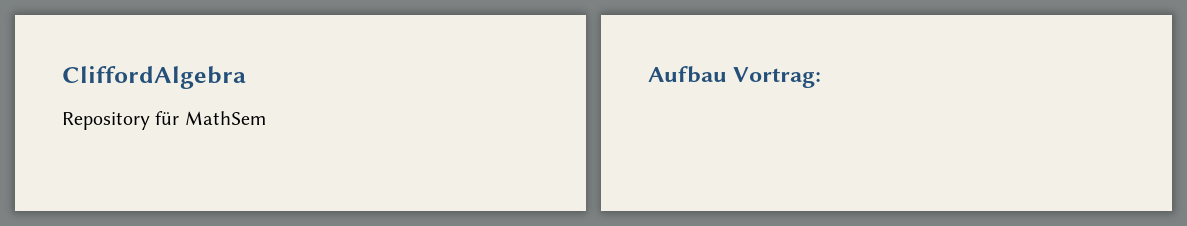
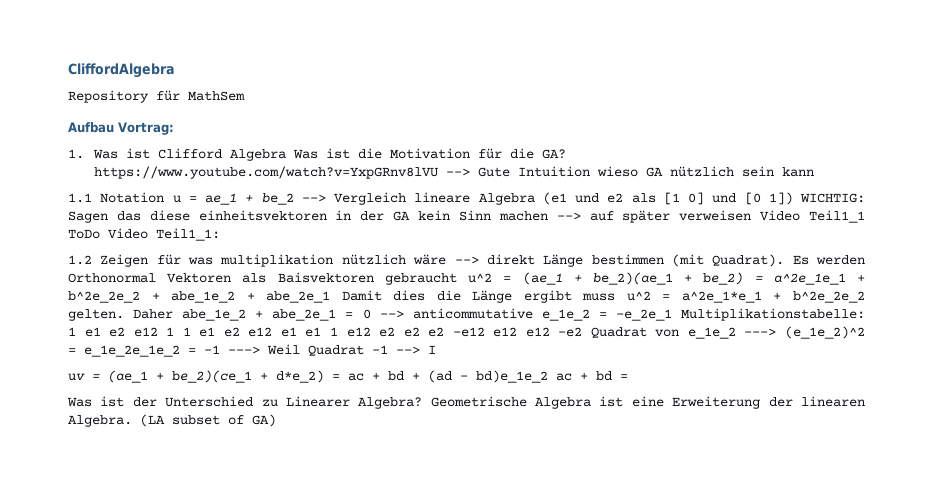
+ 1. Was ist Clifford Algebra Was ist die Motivation für die GA? https://www.youtube.com/watch?v=YxpGRnv8lVU --> Gute Intuition wieso GA nützlich sein kann
+ 1.1 Notation u = ae_1 + be_2 --> Vergleich lineare Algebra (e1 und e2 als [1 0] und [0 1]) WICHTIG: Sagen das diese einheitsvektoren in der GA kein Sinn machen --> auf später verweisen Video Teil1_1 ToDo Video Teil1_1:
+ 1.2 Zeigen für was multiplikation nützlich wäre --> direkt Länge bestimmen (mit Quadrat). Es werden Orthonormal Vektoren als Baisvektoren gebraucht u^2 = (ae_1 + be_2)(ae_1 + be_2) = a^2e_1e_1 + b^2e_2e_2 + abe_1e_2 + abe_2e_1 Damit dies die Länge ergibt muss u^2 = a^2e_1*e_1 + b^2e_2e_2 gelten. Daher abe_1e_2 + abe_2e_1 = 0 --> anticommutative e_1e_2 = -e_2e_1 Multiplikationstabelle: 1 e1 e2 e12 1 1 e1 e2 e12 e1 e1 1 e12 e2 e2 e2 -e12 e12 e12 -e2 Quadrat von e_1e_2 ---> (e_1e_2)^2 = e_1e_2e_1e_2 = -1 ---> Weil Quadrat -1 --> I
+ uv = (ae_1 + be_2)(ce_1 + d*e_2) = ac + bd + (ad - bd)e_1e_2 ac + bd =
+ Was ist der Unterschied zu Linearer Algebra? Geometrische Algebra ist eine Erweiterung der linearen Algebra. (LA subset of GA)

